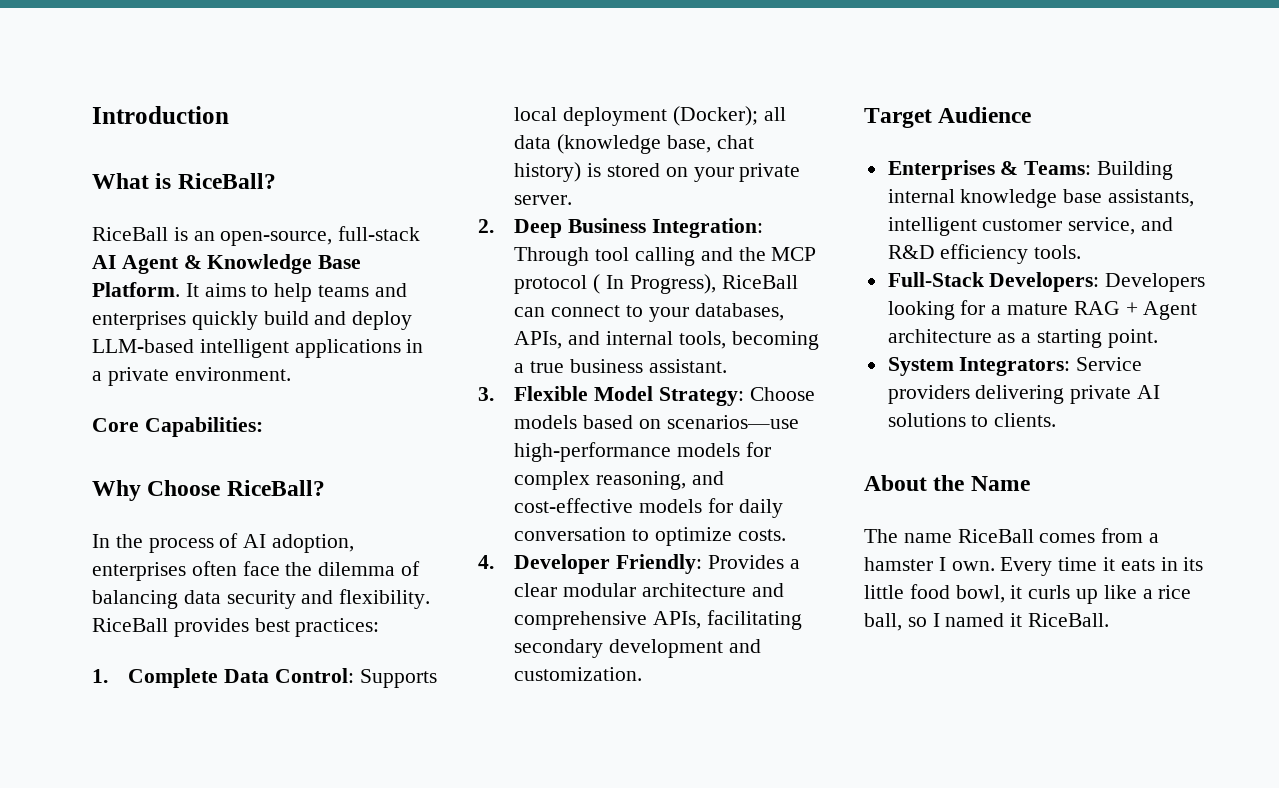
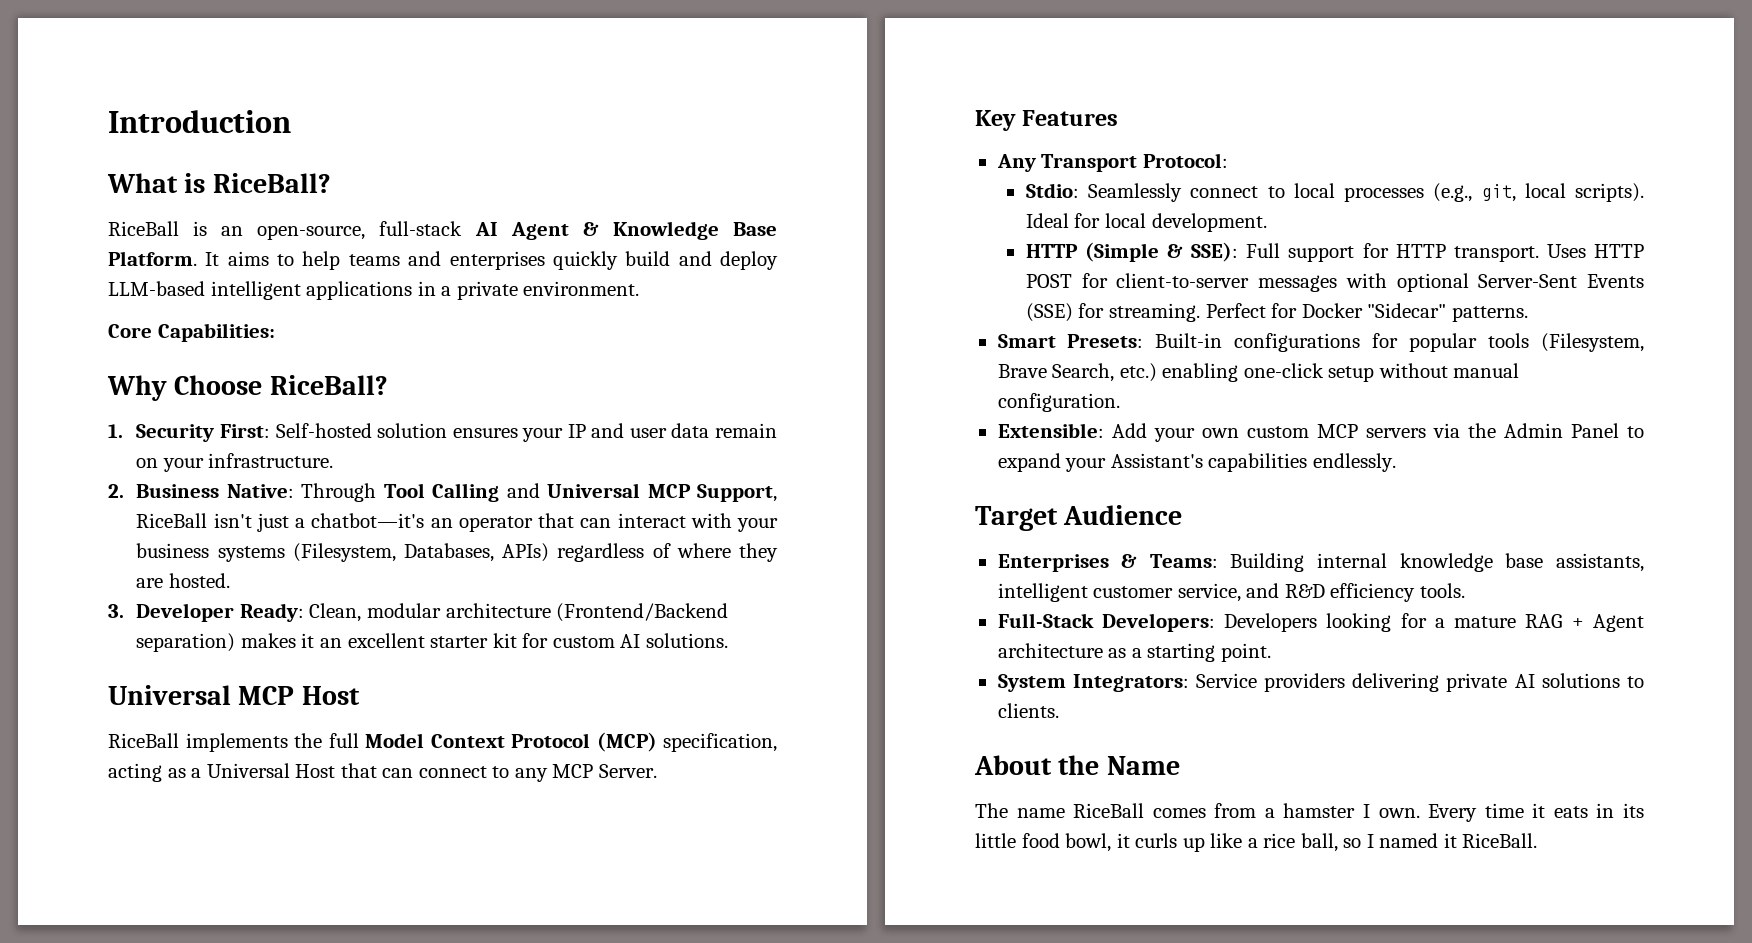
- In the process of AI adoption, enterprises often face the dilemma of balancing data security and flexibility. RiceBall provides best practices:
- 1. Complete Data Control: Supports local deployment (Docker); all data (knowledge base, chat history) is stored on your private server.
- 2. Deep Business Integration: Through tool calling and the MCP protocol ( In Progress), RiceBall can connect to your databases, APIs, and internal tools, becoming a true business assistant.
- 3. Flexible Model Strategy: Choose models based on scenarios—use high-performance models for complex reasoning, and cost-effective models for daily conversation to optimize costs.
- 4. Developer Friendly: Provides a clear modular architecture and comprehensive APIs, facilitating secondary development and customization.
+ 1. Security First: Self-hosted solution ensures your IP and user data remain on your infrastructure.
+ 2. Business Native: Through Tool Calling and Universal MCP Support, RiceBall isn't just a chatbot—it's an operator that can interact with your business systems (Filesystem, Databases, APIs) regardless of where they are hosted.
+ 3. Developer Ready: Clean, modular architecture (Frontend/Backend separation) makes it an excellent starter kit for custom AI solutions.
+ Universal MCP Host
+ RiceBall implements the full Model Context Protocol (MCP) specification, acting as a Universal Host that can connect to any MCP Server.
+ Key Features
+ Any Transport Protocol:
+ Stdio: Seamlessly connect to local processes (e.g., git, local scripts). Ideal for local development.
+ HTTP (Simple & SSE): Full support for HTTP transport. Uses HTTP POST for client-to-server messages with optional Server-Sent Events (SSE) for streaming. Perfect for Docker "Sidecar" patterns.
+ Smart Presets: Built-in configurations for popular tools (Filesystem, Brave Search, etc.) enabling one-click setup without manual configuration.
+ Extensible: Add your own custom MCP servers via the Admin Panel to expand your Assistant's capabilities endlessly.

